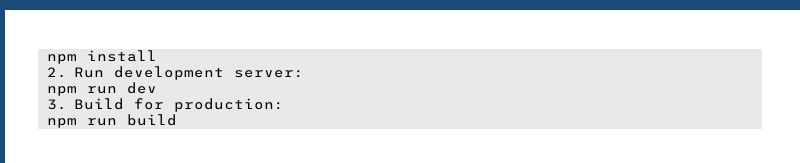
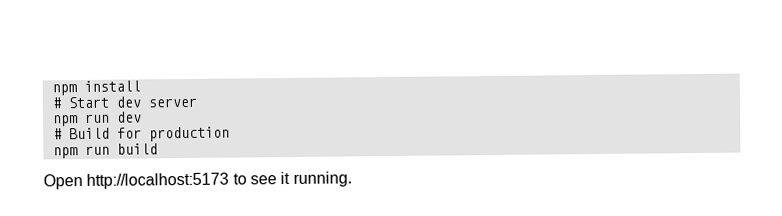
- 2. Run development server:
+ # Start dev server
- 3. Build for production:
+ # Build for production
+ Open http://localhost:5173 to see it running.

